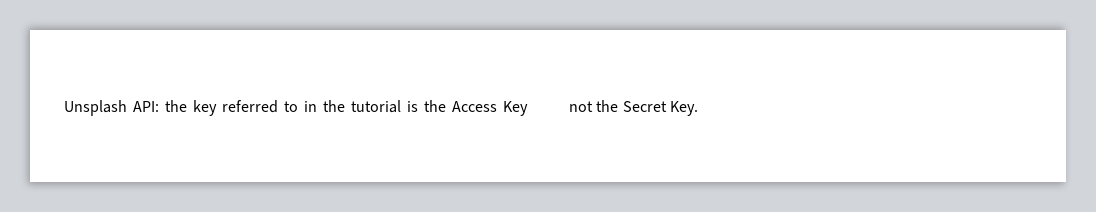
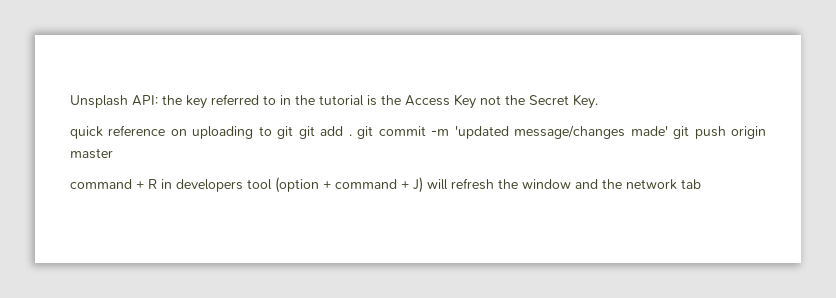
+ quick reference on uploading to git git add . git commit -m 'updated message/changes made' git push origin master
+ command + R in developers tool (option + command + J) will refresh the window and the network tab

